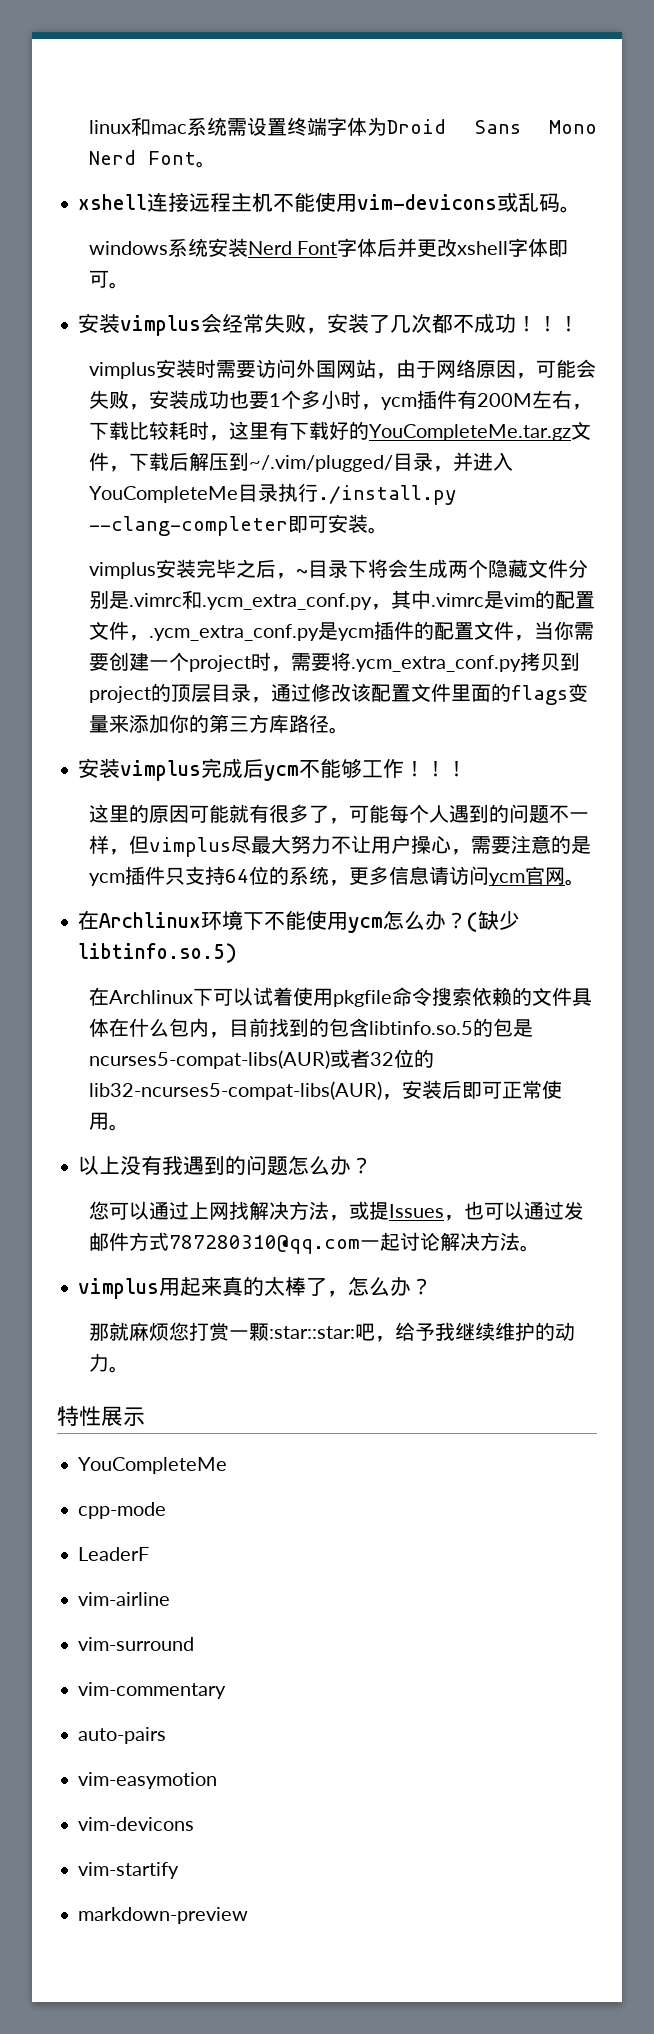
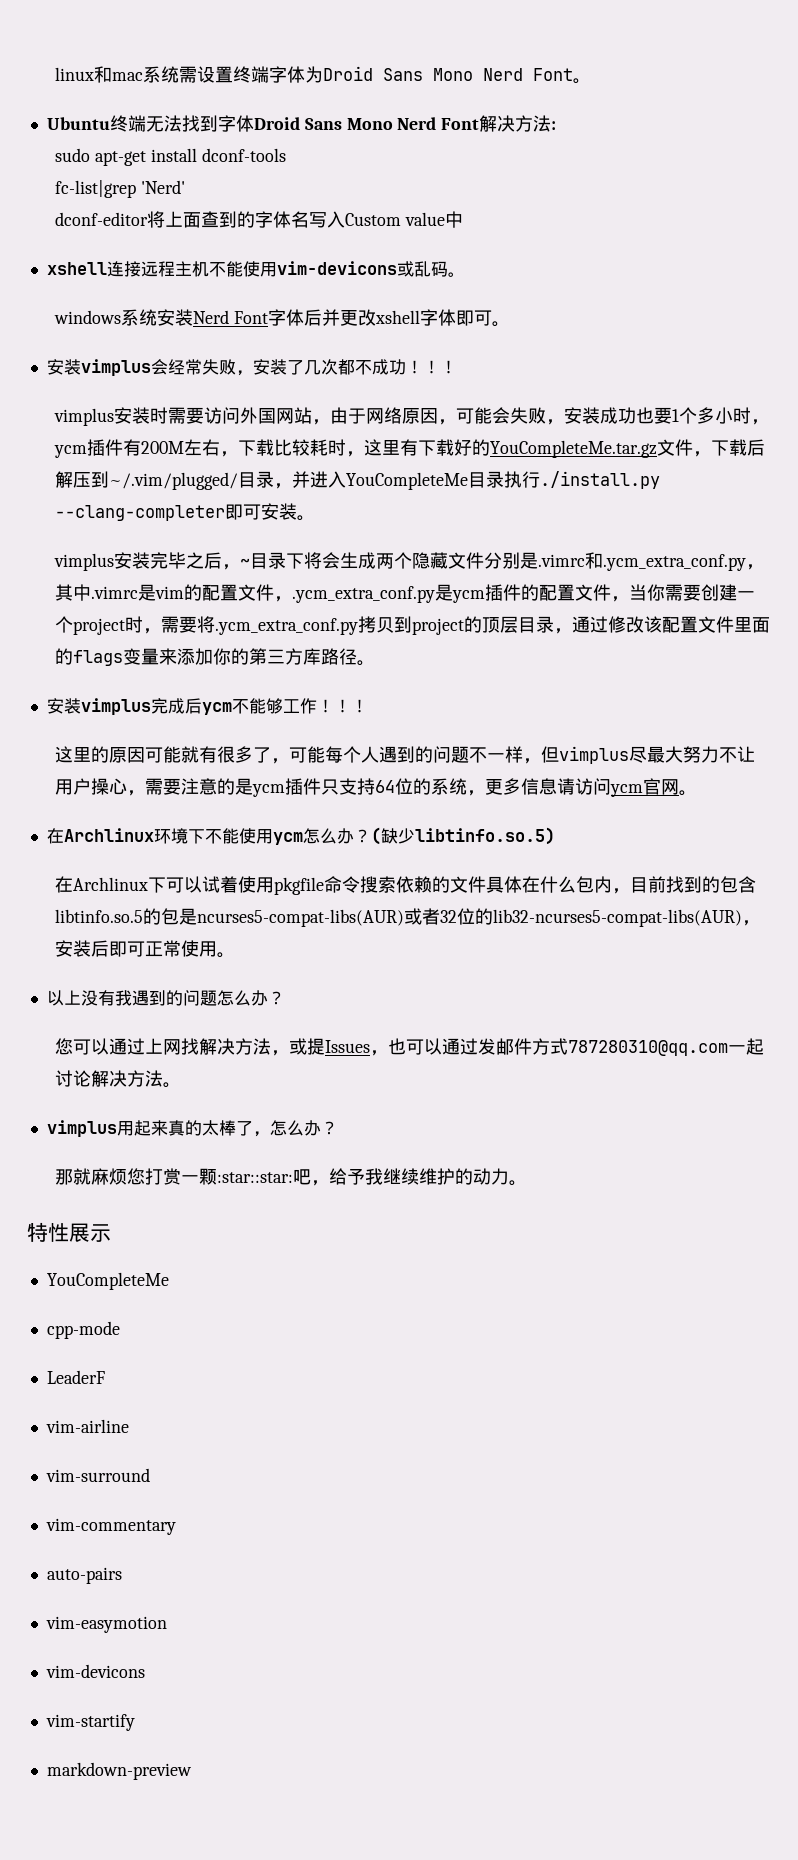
+ Ubuntu终端无法找到字体Droid Sans Mono Nerd Font解决方法:
+ sudo apt-get install dconf-tools
+ fc-list|grep 'Nerd'
+ dconf-editor将上面查到的字体名写入Custom value中

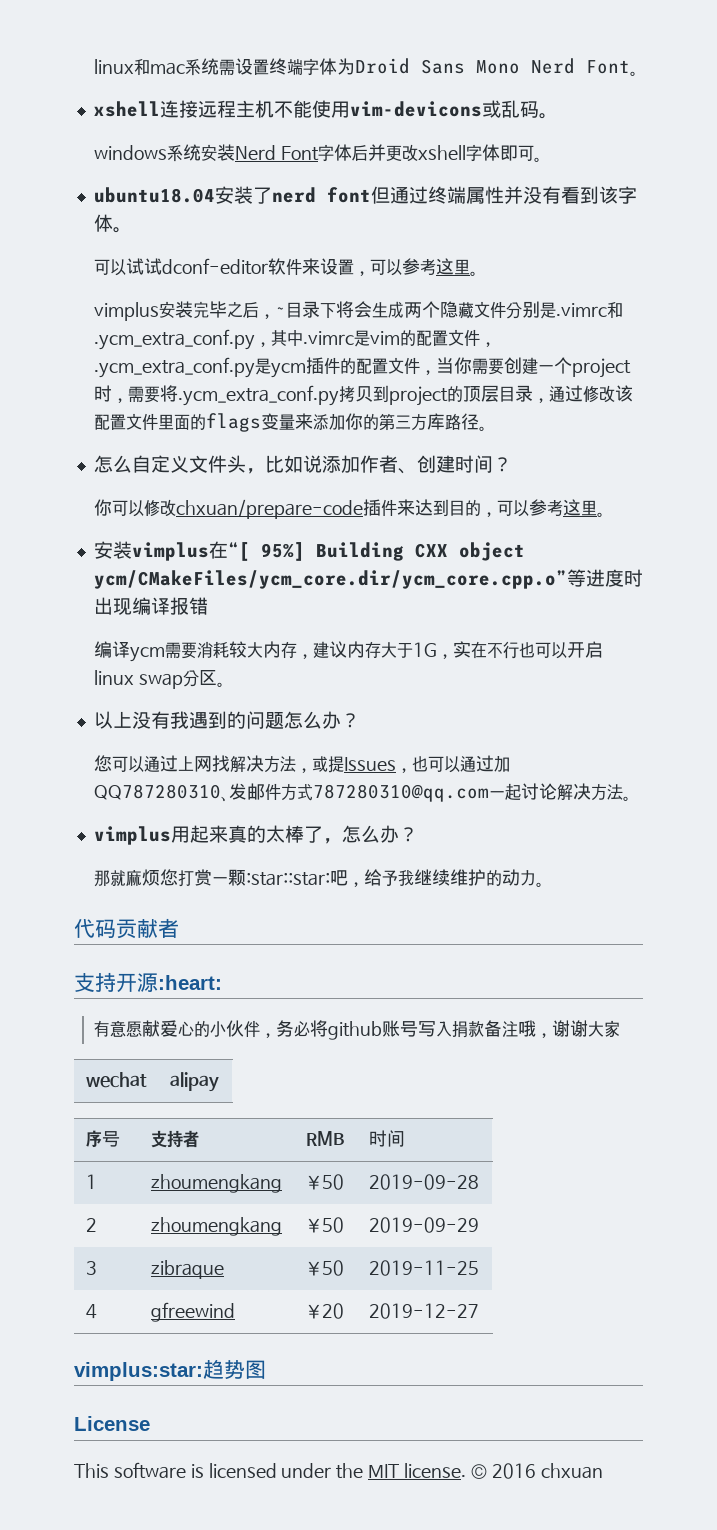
- Ubuntu终端无法找到字体Droid Sans Mono Nerd Font解决方法:
- sudo apt-get install dconf-tools
- fc-list|grep 'Nerd'
- dconf-editor将上面查到的字体名写入Custom value中
- 安装vimplus会经常失败，安装了几次都不成功！！！
- vimplus安装时需要访问外国网站，由于网络原因，可能会失败，安装成功也要1个多小时，ycm插件有200M左右，下载比较耗时，这里有下载好的YouCompleteMe.tar.gz文件，下载后解压到~/.vim/plugged/目录，并进入YouCompleteMe目录执行./install.py --clang-completer即可安装。
+ ubuntu18.04安装了nerd font但通过终端属性并没有看到该字体。
+ 可以试试dconf-editor软件来设置，可以参考这里。
- 安装vimplus完成后ycm不能够工作！！！
- 这里的原因可能就有很多了，可能每个人遇到的问题不一样，但vimplus尽最大努力不让用户操心，需要注意的是ycm插件只支持64位的系统，更多信息请访问ycm官网。
- 在Archlinux环境下不能使用ycm怎么办？(缺少libtinfo.so.5)
- 在Archlinux下可以试着使用pkgfile命令搜索依赖的文件具体在什么包内，目前找到的包含libtinfo.so.5的包是ncurses5-compat-libs(AUR)或者32位的lib32-ncurses5-compat-libs(AUR)，安装后即可正常使用。
+ 怎么自定义文件头，比如说添加作者、创建时间？
+ 你可以修改chxuan/prepare-code插件来达到目的，可以参考这里。
+ 安装vimplus在“[ 95%] Building CXX object ycm/CMakeFiles/ycm_core.dir/ycm_core.cpp.o”等进度时出现编译报错
+ 编译ycm需要消耗较大内存，建议内存大于1G，实在不行也可以开启linux swap分区。
- 您可以通过上网找解决方法，或提Issues，也可以通过发邮件方式787280310@qq.com一起讨论解决方法。
+ 您可以通过上网找解决方法，或提Issues，也可以通过加QQ787280310、发邮件方式787280310@qq.com一起讨论解决方法。
- 特性展示
- YouCompleteMe
- cpp-mode
- LeaderF
- vim-airline
- vim-surround
- vim-commentary
- auto-pairs
- vim-easymotion
- vim-devicons
- vim-startify
- markdown-preview
+ 代码贡献者
+ 支持开源:heart:
+ 有意愿献爱心的小伙伴，务必将github账号写入捐款备注哦，谢谢大家
+ wechat | alipay
+ 序号 | 支持者 | RMB | 时间
+ 1 | zhoumengkang | ¥50 | 2019-09-28
+ 2 | zhoumengkang | ¥50 | 2019-09-29
+ 3 | zibraque | ¥50 | 2019-11-25
+ 4 | gfreewind | ¥20 | 2019-12-27
+ vimplus:star:趋势图
+ License
+ This software is licensed under the MIT license. © 2016 chxuan

